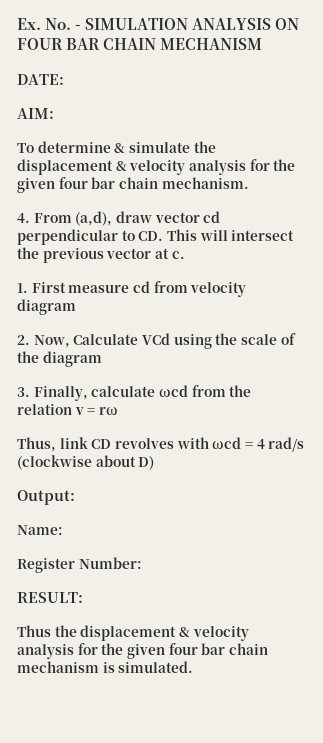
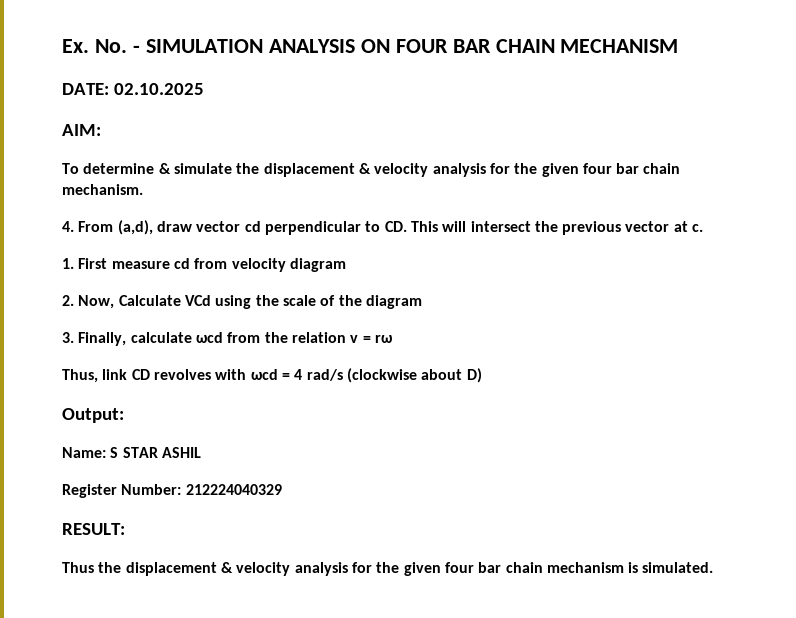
- DATE:
+ DATE: 02.10.2025
- Name:
+ Name: S STAR ASHIL
- Register Number:
+ Register Number: 212224040329

